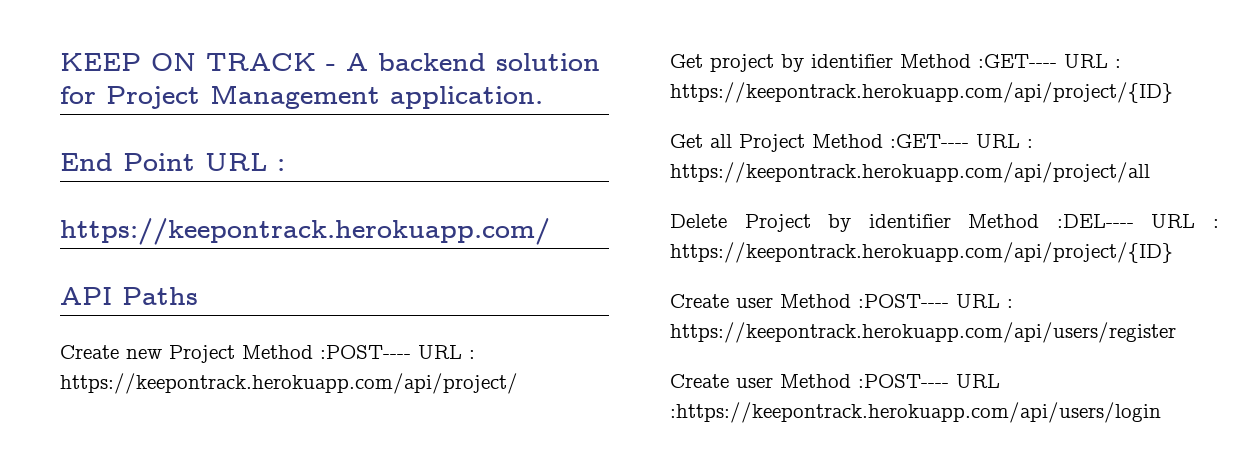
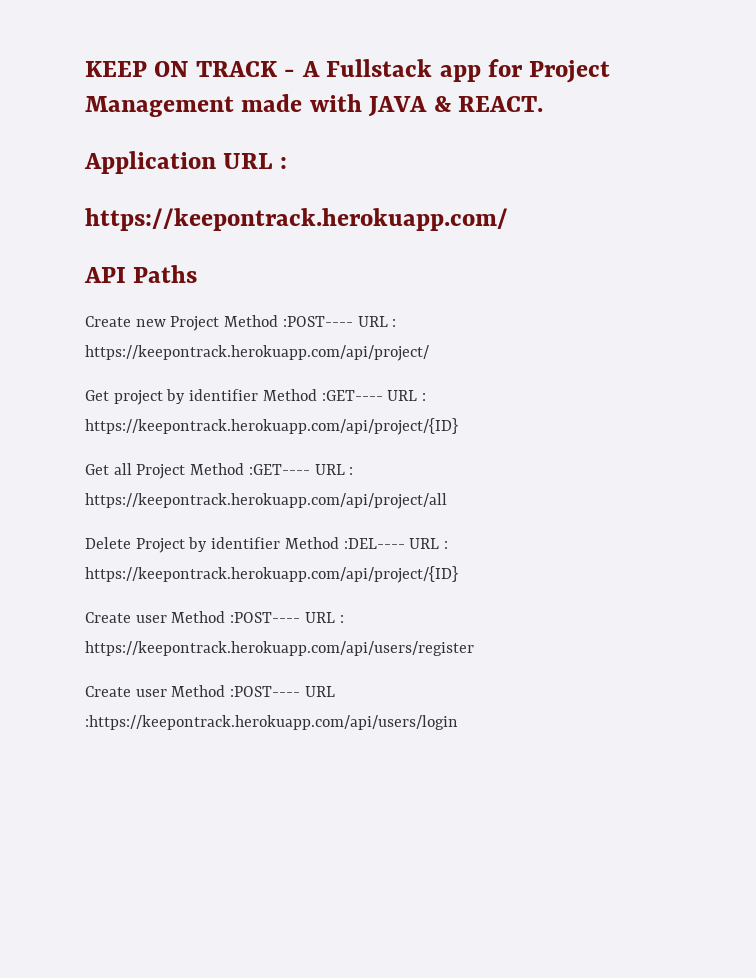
- KEEP ON TRACK - A backend solution for Project Management application.
- End Point URL :
+ KEEP ON TRACK - A Fullstack app for Project Management made with JAVA & REACT.
+ Application URL :

